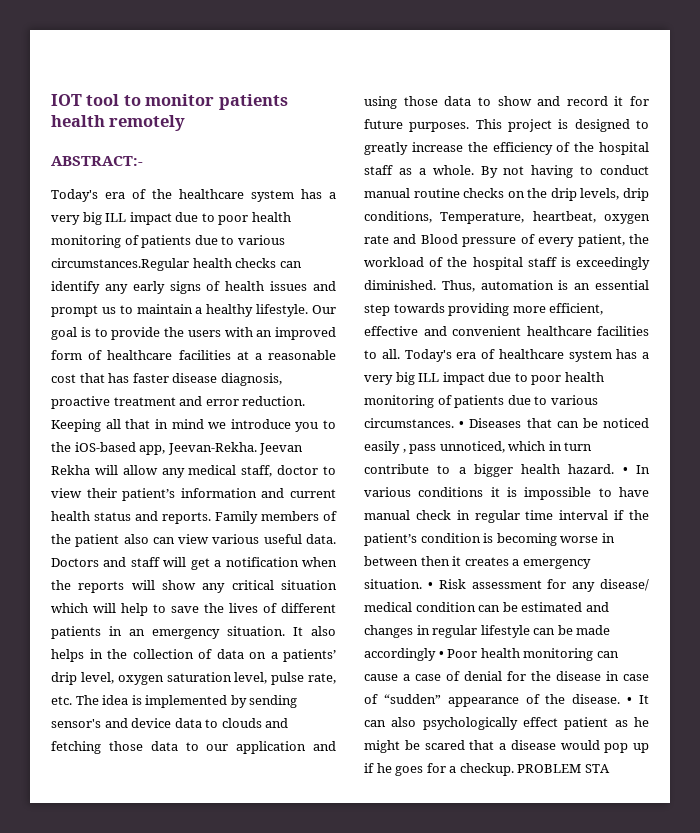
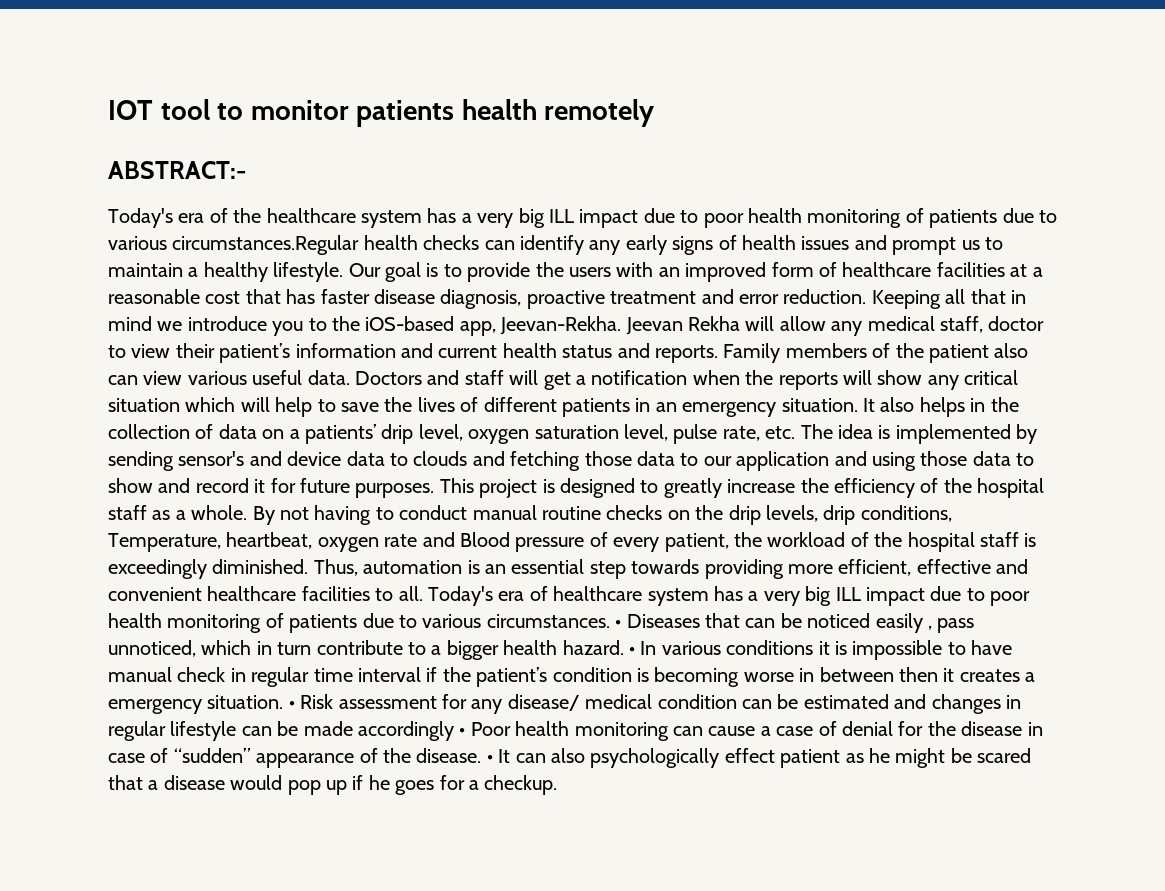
- PROBLEM STA

